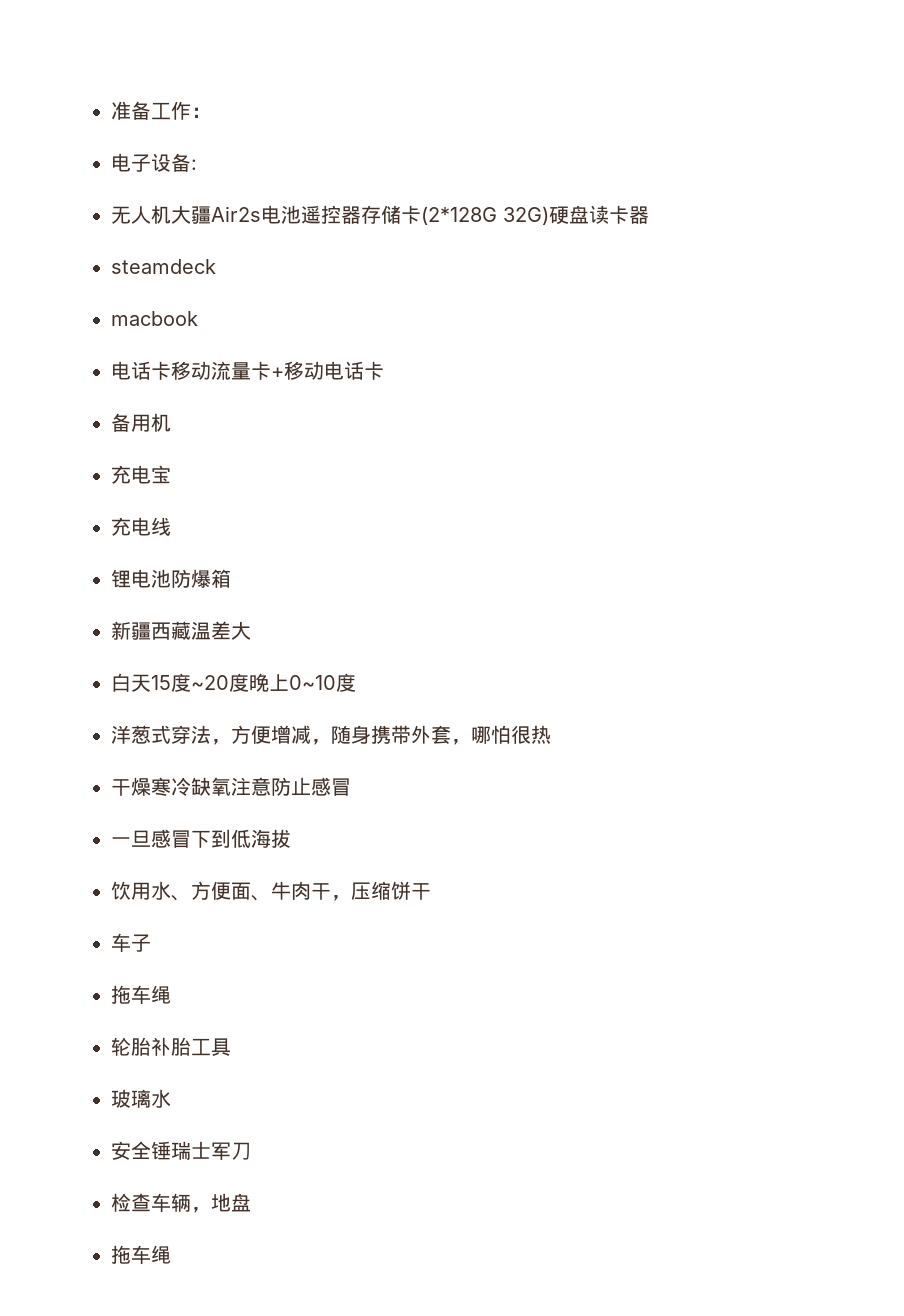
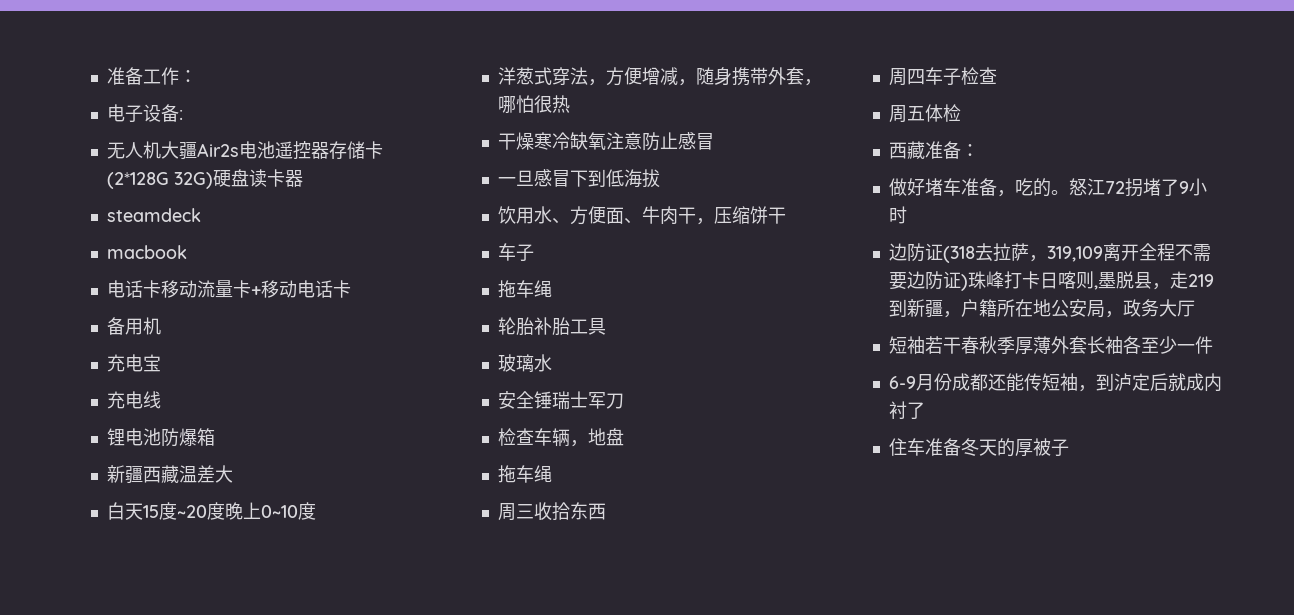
+ 周三收拾东西
+ 周四车子检查
+ 周五体检
+ 西藏准备：
+ 做好堵车准备，吃的。怒江72拐堵了9小时
+ 边防证(318去拉萨，319,109离开全程不需要边防证)珠峰打卡日喀则,墨脱县，走219到新疆，户籍所在地公安局，政务大厅
+ 短袖若干春秋季厚薄外套长袖各至少一件
+ 6-9月份成都还能传短袖，到泸定后就成内衬了
+ 住车准备冬天的厚被子

